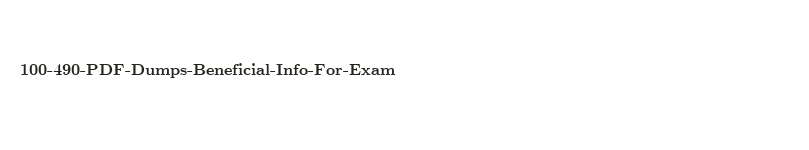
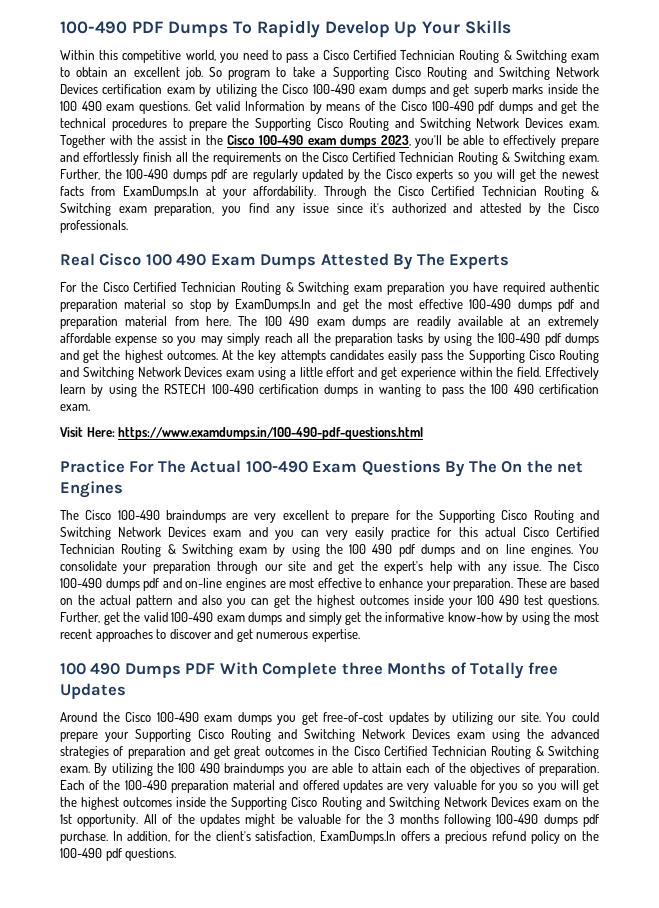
- 100-490-PDF-Dumps-Beneficial-Info-For-Exam
+ 100-490 PDF Dumps To Rapidly Develop Up Your Skills
+ Within this competitive world, you need to pass a Cisco Certified Technician Routing & Switching exam to obtain an excellent job. So program to take a Supporting Cisco Routing and Switching Network Devices certification exam by utilizing the Cisco 100-490 exam dumps and get superb marks inside the 100 490 exam questions. Get valid Information by means of the Cisco 100-490 pdf dumps and get the technical procedures to prepare the Supporting Cisco Routing and Switching Network Devices exam. Together with the assist in the Cisco 100-490 exam dumps 2023, you'll be able to effectively prepare and effortlessly finish all the requirements on the Cisco Certified Technician Routing & Switching exam. Further, the 100-490 dumps pdf are regularly updated by the Cisco experts so you will get the newest facts from ExamDumps.In at your affordability. Through the Cisco Certified Technician Routing & Switching exam preparation, you find any issue since it's authorized and attested by the Cisco professionals.
+ Real Cisco 100 490 Exam Dumps Attested By The Experts
+ For the Cisco Certified Technician Routing & Switching exam preparation you have required authentic preparation material so stop by ExamDumps.In and get the most effective 100-490 dumps pdf and preparation material from here. The 100 490 exam dumps are readily available at an extremely affordable expense so you may simply reach all the preparation tasks by using the 100-490 pdf dumps and get the highest outcomes. At the key attempts candidates easily pass the Supporting Cisco Routing and Switching Network Devices exam using a little effort and get experience within the field. Effectively learn by using the RSTECH 100-490 certification dumps in wanting to pass the 100 490 certification exam.
+ Visit Here: https://www.examdumps.in/100-490-pdf-questions.html
+ Practice For The Actual 100-490 Exam Questions By The On the net Engines
+ The Cisco 100-490 braindumps are very excellent to prepare for the Supporting Cisco Routing and Switching Network Devices exam and you can very easily practice for this actual Cisco Certified Technician Routing & Switching exam by using the 100 490 pdf dumps and on line engines. You consolidate your preparation through our site and get the expert's help with any issue. The Cisco 100-490 dumps pdf and on-line engines are most effective to enhance your preparation. These are based on the actual pattern and also you can get the highest outcomes inside your 100 490 test questions. Further, get the valid 100-490 exam dumps and simply get the informative know-how by using the most recent approaches to discover and get numerous expertise.
+ 100 490 Dumps PDF With Complete three Months of Totally free Updates
+ Around the Cisco 100-490 exam dumps you get free-of-cost updates by utilizing our site. You could prepare your Supporting Cisco Routing and Switching Network Devices exam using the advanced strategies of preparation and get great outcomes in the Cisco Certified Technician Routing & Switching exam. By utilizing the 100 490 braindumps you are able to attain each of the objectives of preparation. Each of the 100-490 preparation material and offered updates are very valuable for you so you will get the highest outcomes inside the Supporting Cisco Routing and Switching Network Devices exam on the 1st opportunity. All of the updates might be valuable for the 3 months following 100-490 dumps pdf purchase. In addition, for the client's satisfaction, ExamDumps.In offers a precious refund policy on the 100-490 pdf questions.

